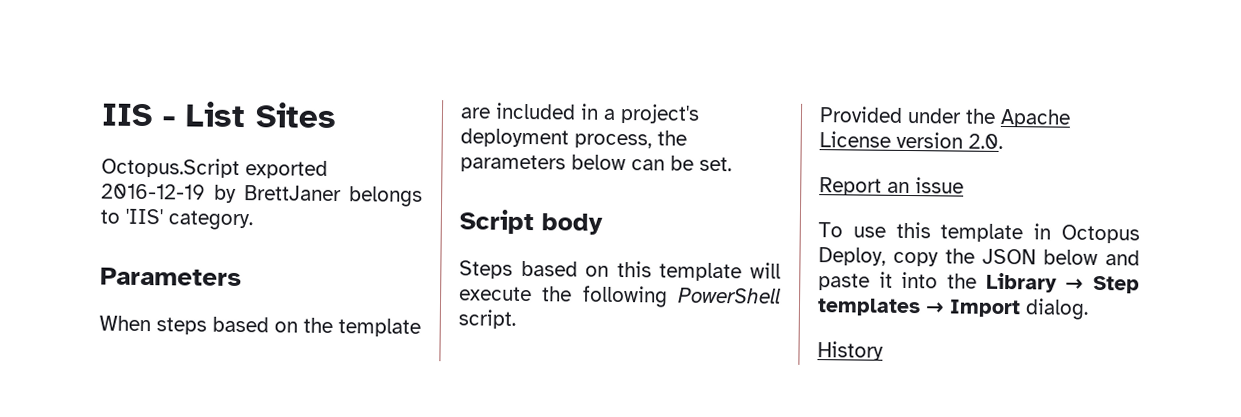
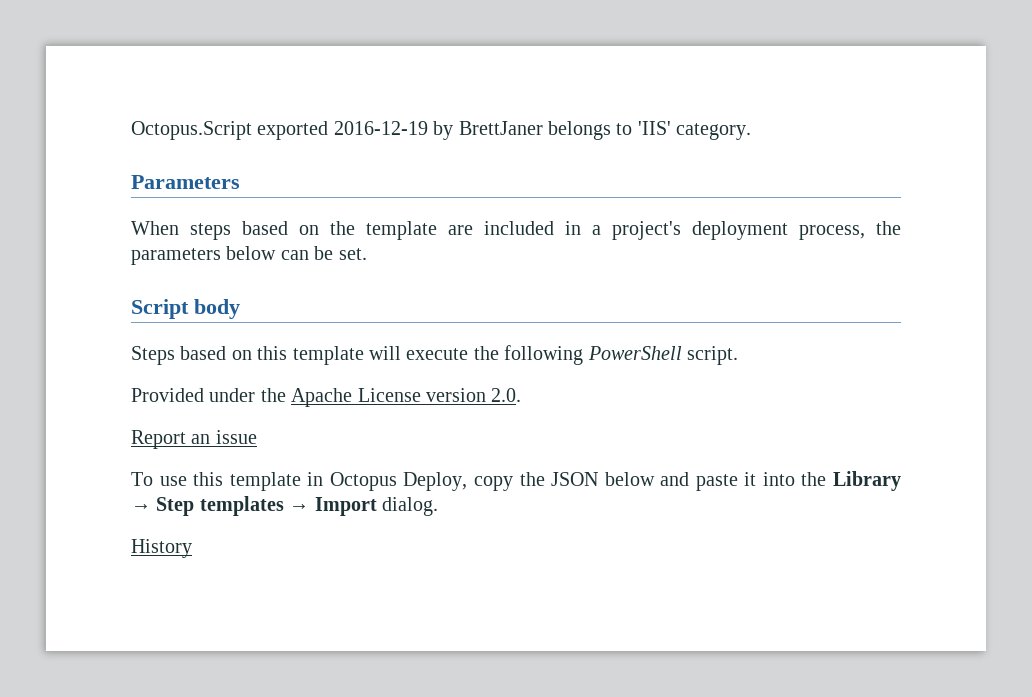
- IIS - List Sites

